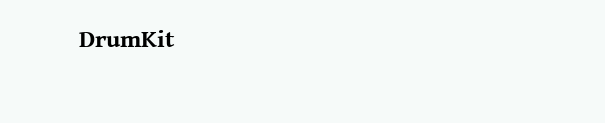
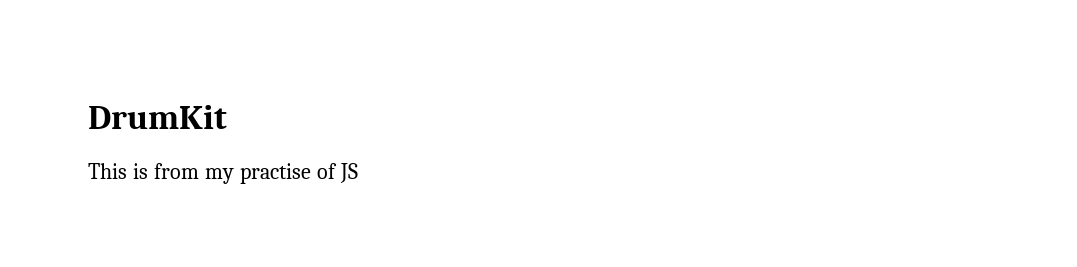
+ This is from my practise of JS

